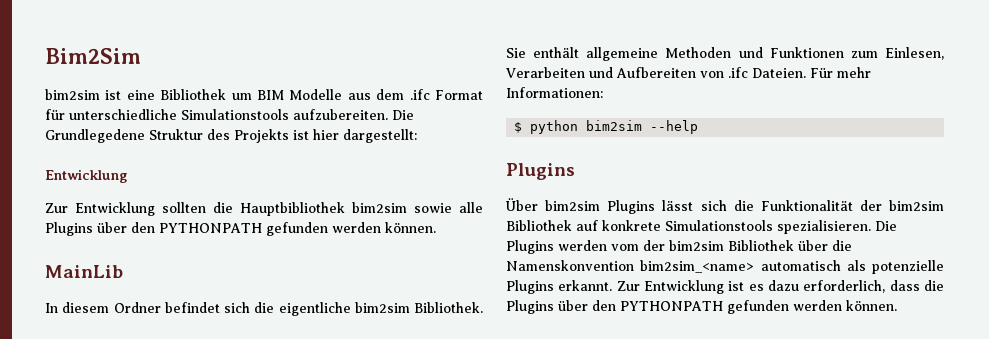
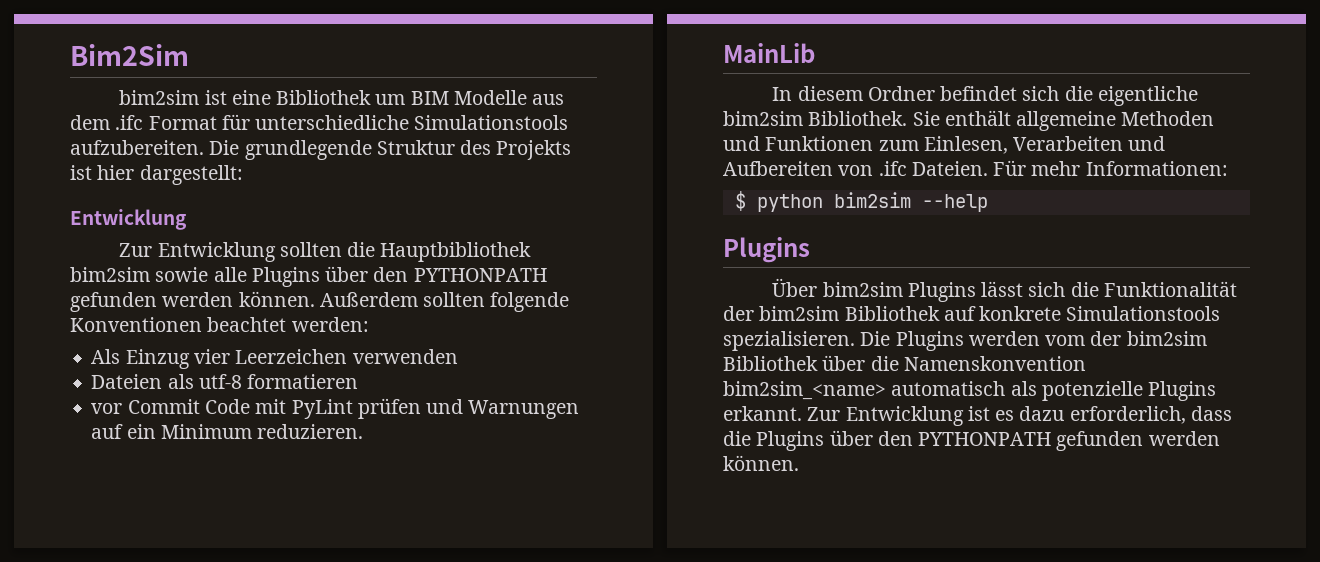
- Die Grundlegedene Struktur des Projekts ist hier dargestellt:
+ Die grundlegende Struktur des Projekts ist hier dargestellt:
+ Außerdem sollten folgende Konventionen beachtet werden:
+ Als Einzug vier Leerzeichen verwenden
+ Dateien als utf-8 formatieren
+ vor Commit Code mit PyLint prüfen und Warnungen auf ein Minimum reduzieren.

